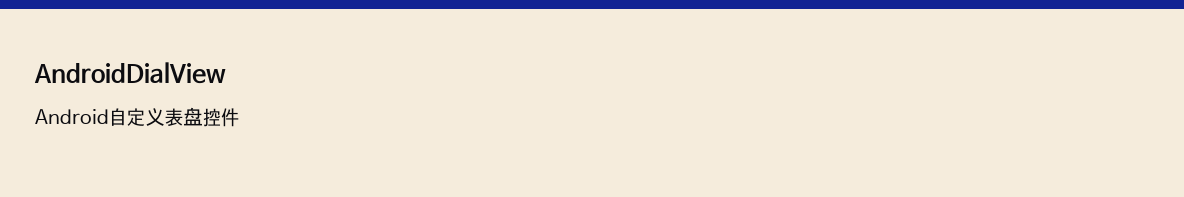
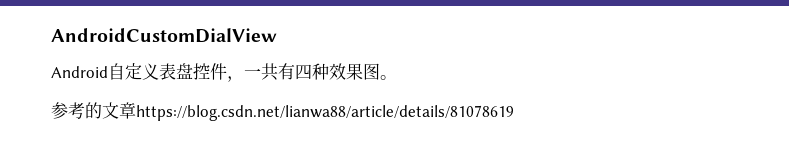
- AndroidDialView
+ AndroidCustomDialView
- Android自定义表盘控件
+ Android自定义表盘控件，一共有四种效果图。
+ 参考的文章https://blog.csdn.net/lianwa88/article/details/81078619

